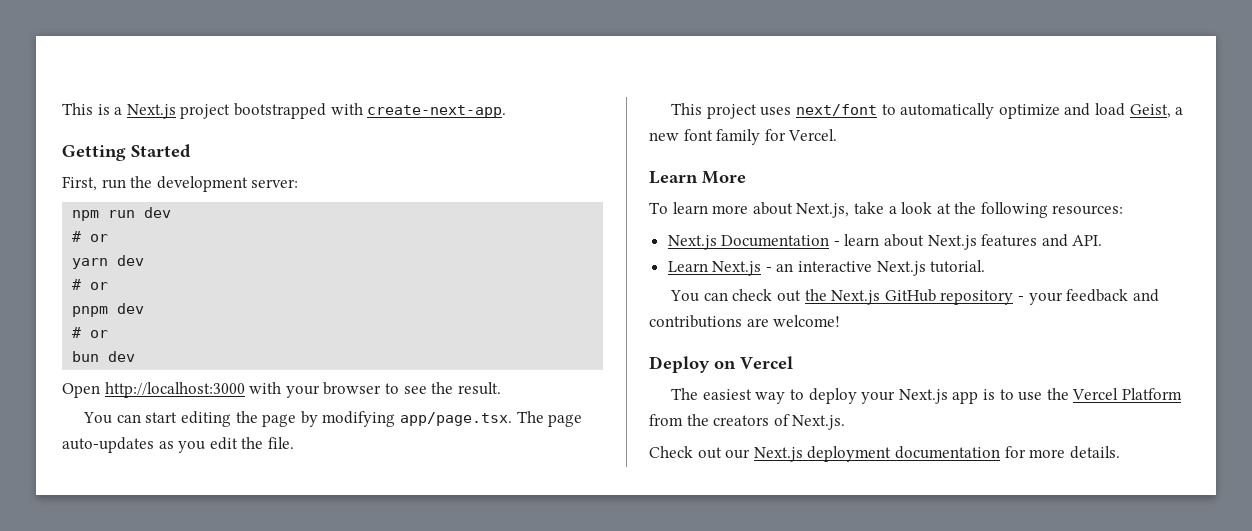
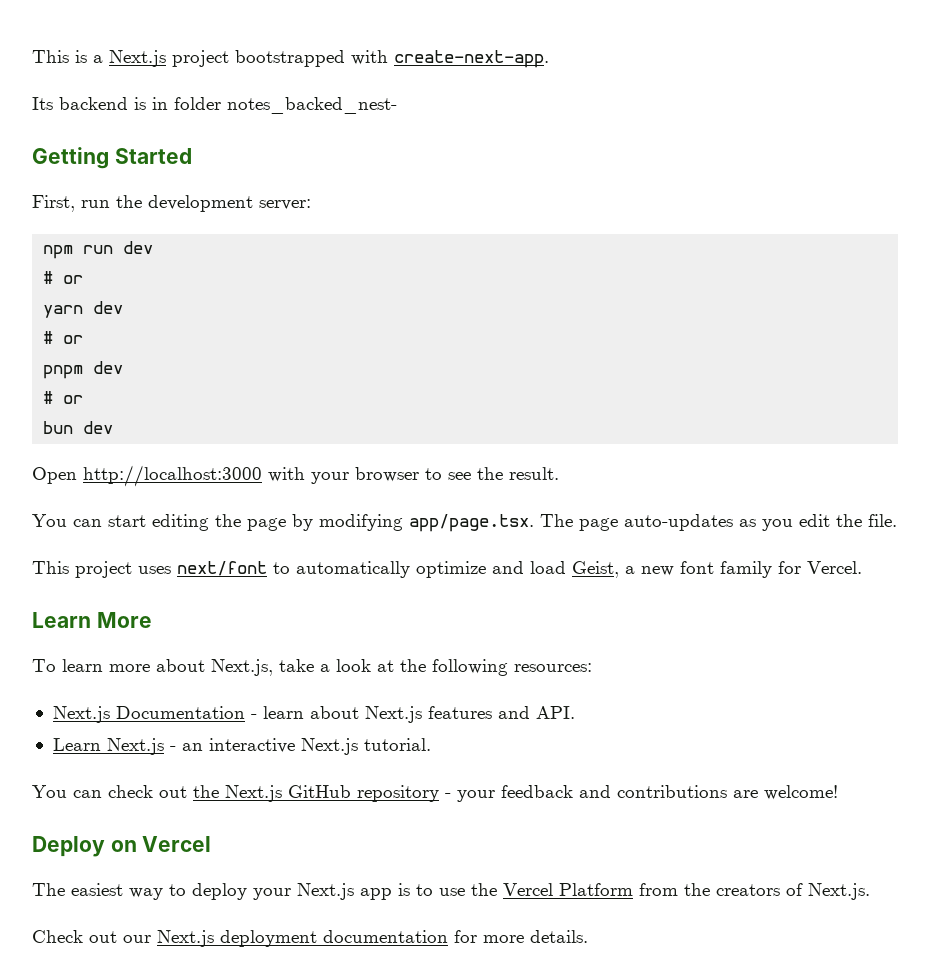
+ Its backend is in folder notes_backed_nest-

